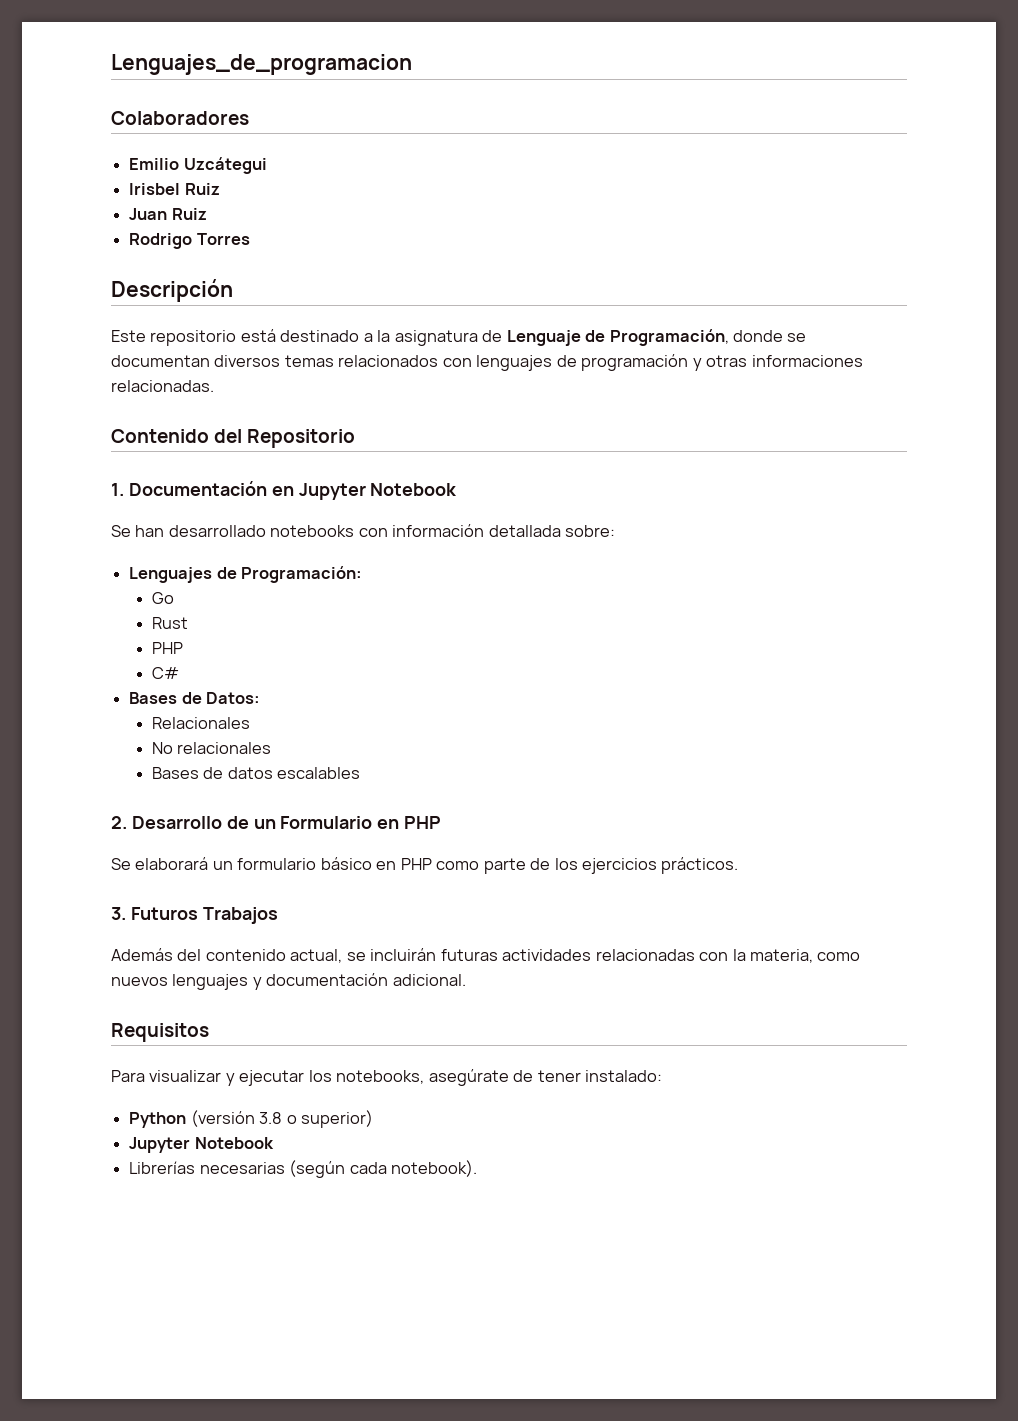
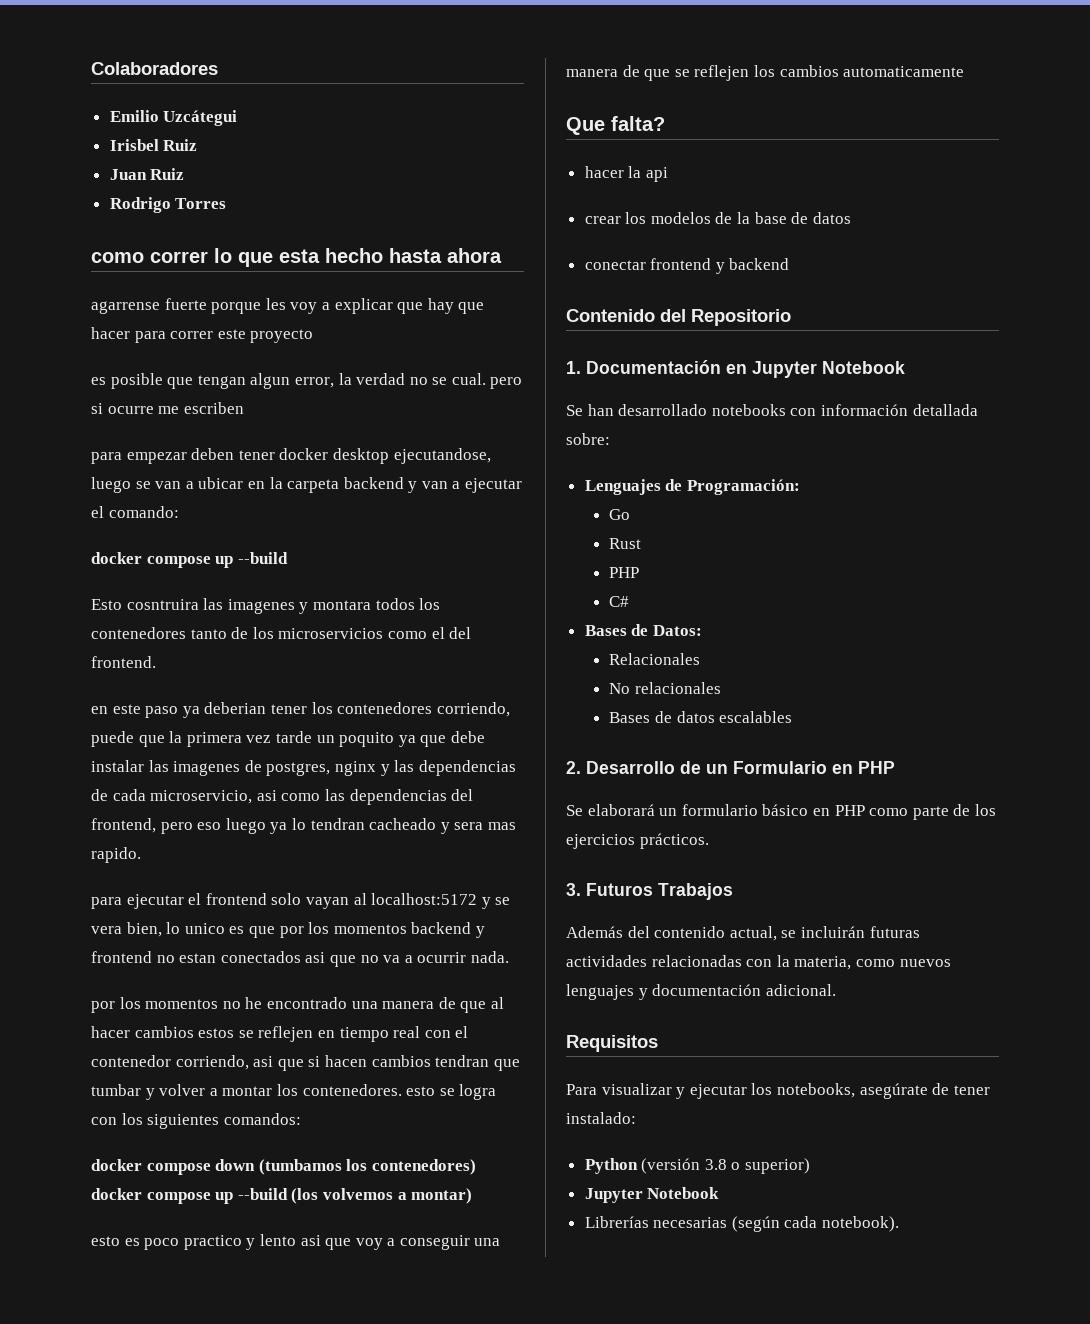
- Lenguajes_de_programacion
- Descripción
- Este repositorio está destinado a la asignatura de Lenguaje de Programación, donde se documentan diversos temas relacionados con lenguajes de programación y otras informaciones relacionadas.
+ como correr lo que esta hecho hasta ahora
+ agarrense fuerte porque les voy a explicar que hay que hacer para correr este proyecto
+ es posible que tengan algun error, la verdad no se cual. pero si ocurre me escriben
+ para empezar deben tener docker desktop ejecutandose, luego se van a ubicar en la carpeta backend y van a ejecutar el comando:
+ docker compose up --build
+ Esto cosntruira las imagenes y montara todos los contenedores tanto de los microservicios como el del frontend.
+ en este paso ya deberian tener los contenedores corriendo, puede que la primera vez tarde un poquito ya que debe instalar las imagenes de postgres, nginx y las dependencias de cada microservicio, asi como las dependencias del frontend, pero eso luego ya lo tendran cacheado y sera mas rapido.
+ para ejecutar el frontend solo vayan al localhost:5172 y se vera bien, lo unico es que por los momentos backend y frontend no estan conectados asi que no va a ocurrir nada.
+ por los momentos no he encontrado una manera de que al hacer cambios estos se reflejen en tiempo real con el contenedor corriendo, asi que si hacen cambios tendran que tumbar y volver a montar los contenedores. esto se logra con los siguientes comandos:
+ docker compose down (tumbamos los contenedores) docker compose up --build (los volvemos a montar)
+ esto es poco practico y lento asi que voy a conseguir una manera de que se reflejen los cambios automaticamente
+ Que falta?
+ hacer la api
+ crear los modelos de la base de datos
+ conectar frontend y backend

